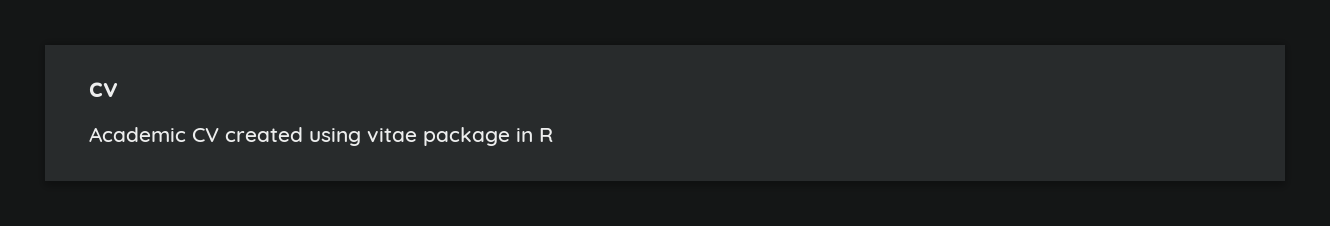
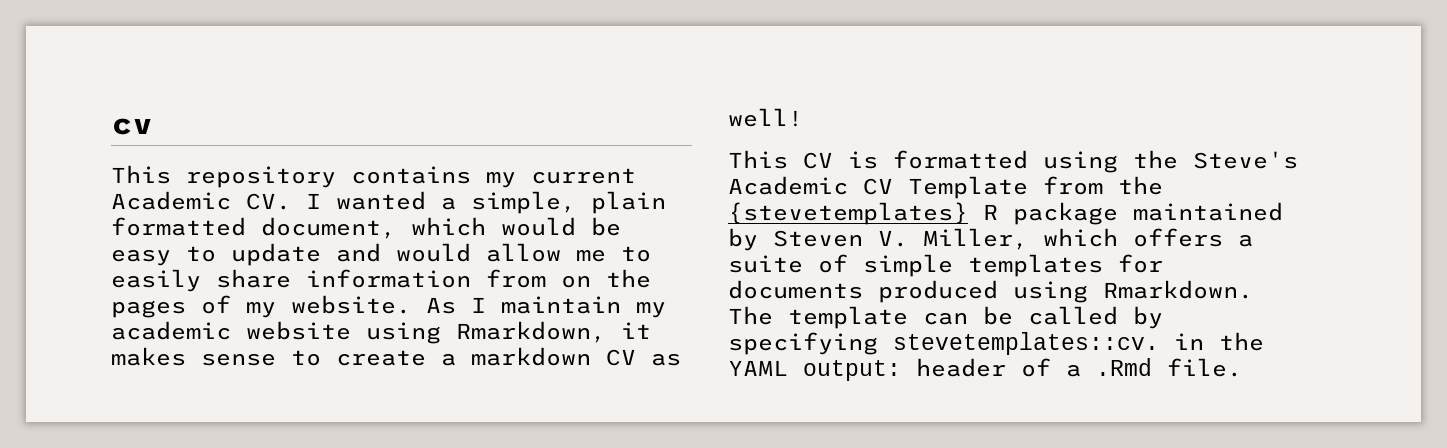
- Academic CV created using vitae package in R
+ This repository contains my current Academic CV. I wanted a simple, plain formatted document, which would be easy to update and would allow me to easily share information from on the pages of my website. As I maintain my academic website using Rmarkdown, it makes sense to create a markdown CV as well!
+ This CV is formatted using the Steve's Academic CV Template from the {stevetemplates} R package maintained by Steven V. Miller, which offers a suite of simple templates for documents produced using Rmarkdown. The template can be called by specifying stevetemplates::cv. in the YAML output: header of a .Rmd file.

